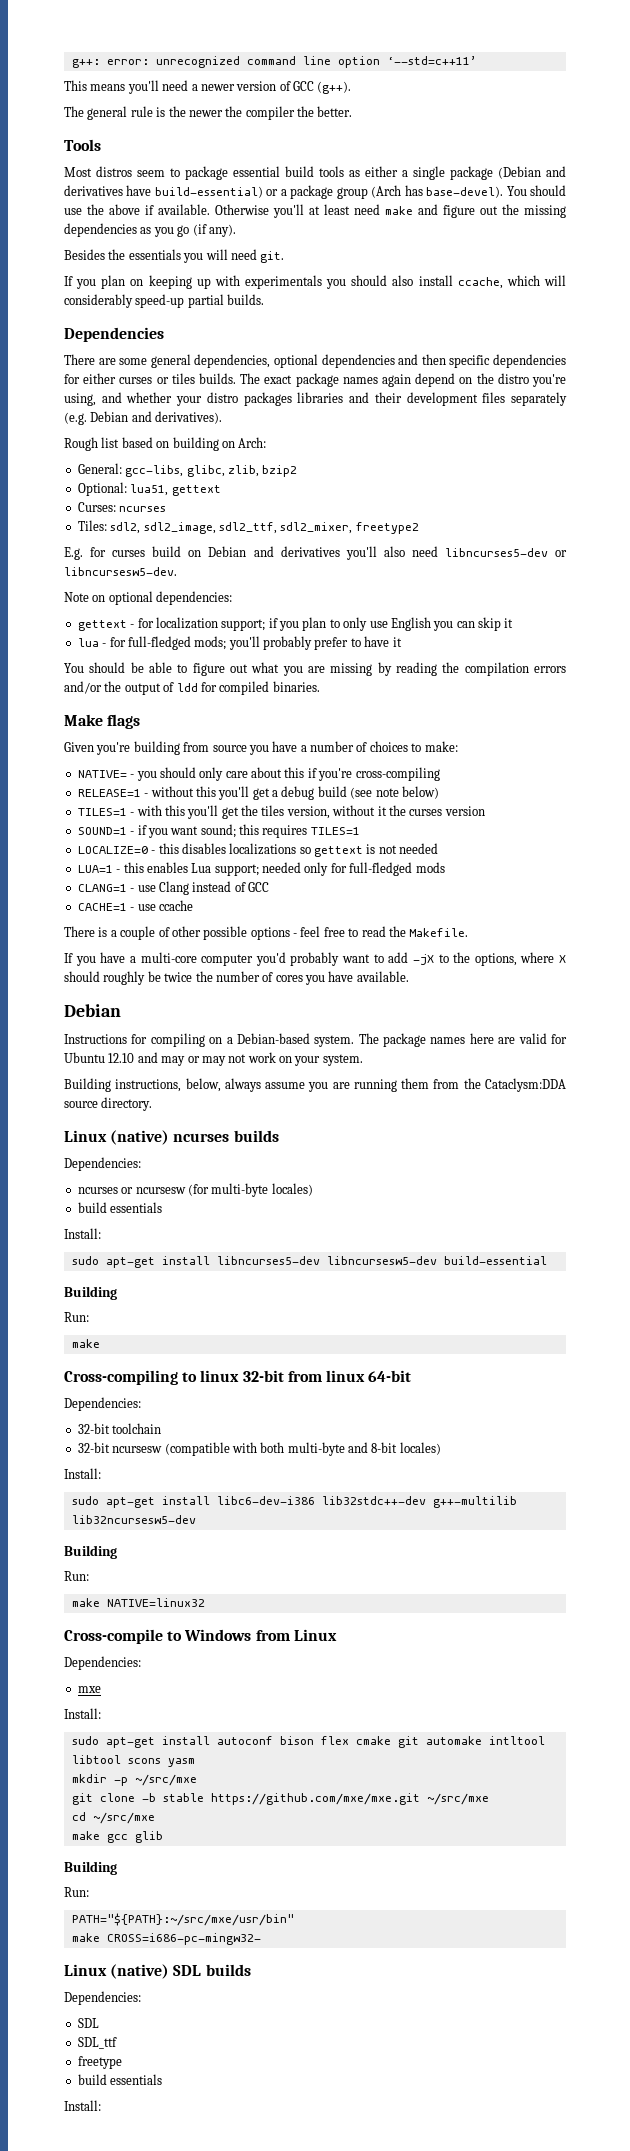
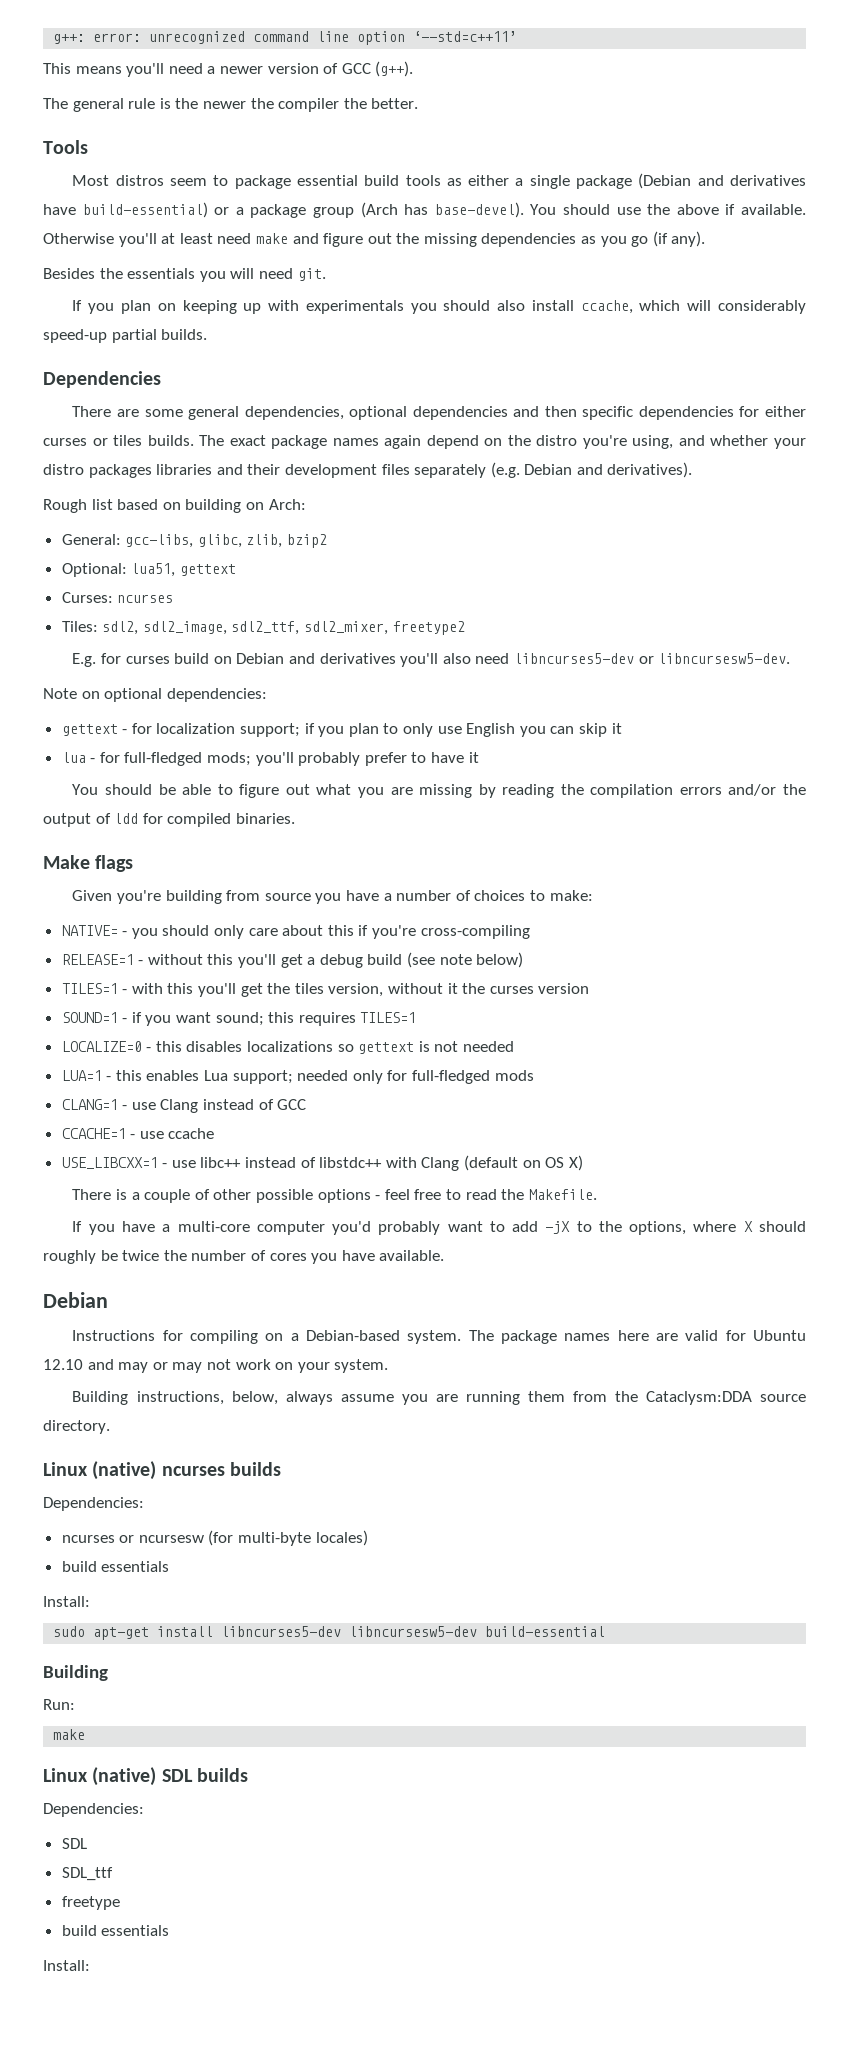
- CACHE=1 - use ccache
+ CCACHE=1 - use ccache
+ USE_LIBCXX=1 - use libc++ instead of libstdc++ with Clang (default on OS X)
- Cross-compiling to linux 32-bit from linux 64-bit
- Dependencies:
- 32-bit toolchain
- 32-bit ncursesw (compatible with both multi-byte and 8-bit locales)
- Install:
- sudo apt-get install libc6-dev-i386 lib32stdc++-dev g++-multilib lib32ncursesw5-dev
- Building
- Run:
- make NATIVE=linux32
- Cross-compile to Windows from Linux
- Dependencies:
- mxe
- Install:
- sudo apt-get install autoconf bison flex cmake git automake intltool libtool scons yasm
- mkdir -p ~/src/mxe
- git clone -b stable https://github.com/mxe/mxe.git ~/src/mxe
- cd ~/src/mxe
- make gcc glib
- Building
- Run:
- PATH="${PATH}:~/src/mxe/usr/bin"
- make CROSS=i686-pc-mingw32-

